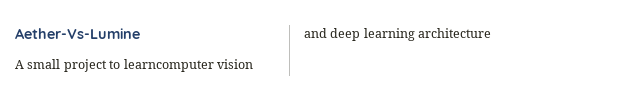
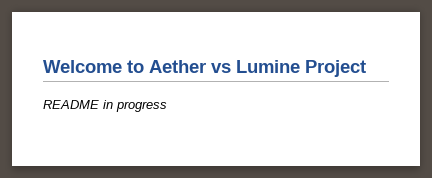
- Aether-Vs-Lumine
- A small project to learncomputer vision and deep learning architecture
+ Welcome to Aether vs Lumine Project
+ README in progress

